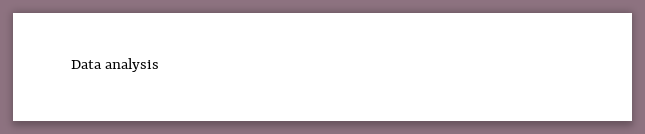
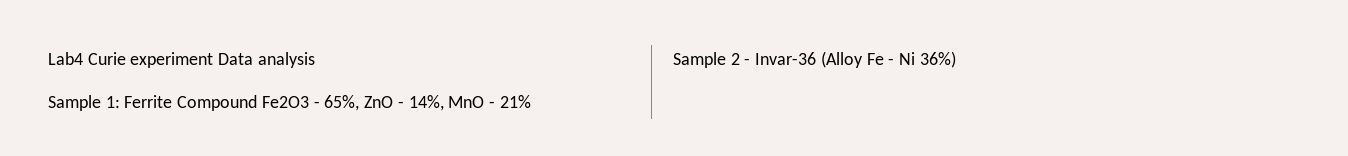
- Data analysis
+ Lab4 Curie experiment Data analysis
+ Sample 1: Ferrite Compound Fe2O3 - 65%, ZnO - 14%, MnO - 21%
+ Sample 2 - Invar-36 (Alloy Fe - Ni 36%)

